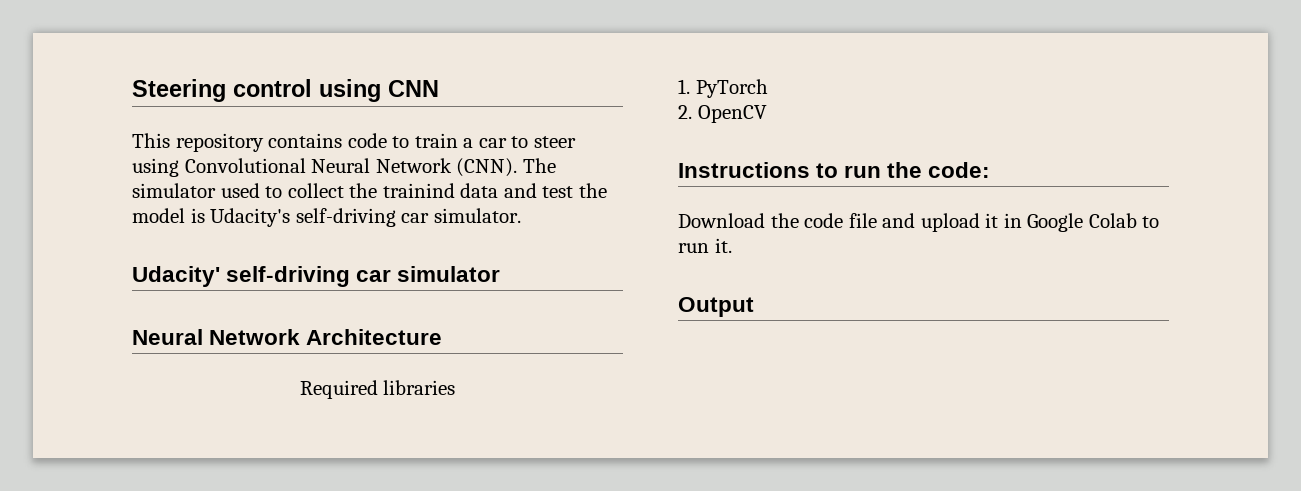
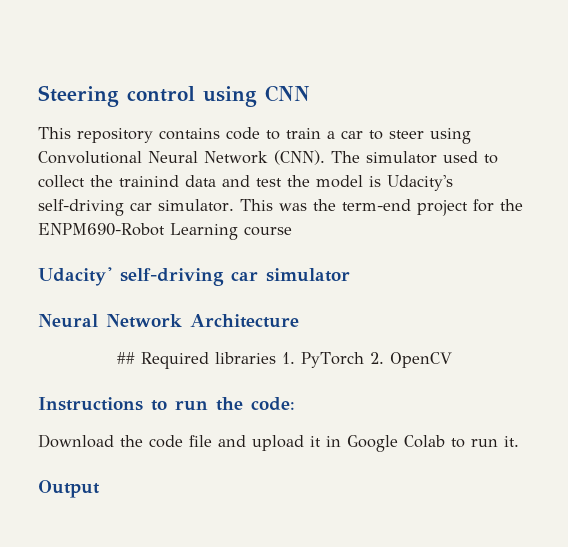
+ This was the term-end project for the ENPM690-Robot Learning course
- Required libraries
- 1. PyTorch
- 2. OpenCV
+ ## Required libraries 1. PyTorch 2. OpenCV

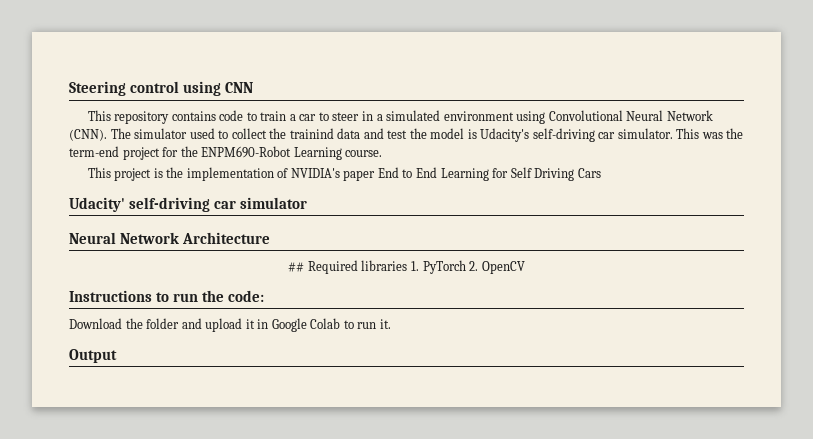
- This repository contains code to train a car to steer using Convolutional Neural Network (CNN).
+ This repository contains code to train a car to steer in a simulated environment using Convolutional Neural Network (CNN).
- This was the term-end project for the ENPM690-Robot Learning course
+ This was the term-end project for the ENPM690-Robot Learning course.
+ This project is the implementation of NVIDIA's paper End to End Learning for Self Driving Cars
- Download the code file and upload it in Google Colab to run it.
+ Download the folder and upload it in Google Colab to run it.

